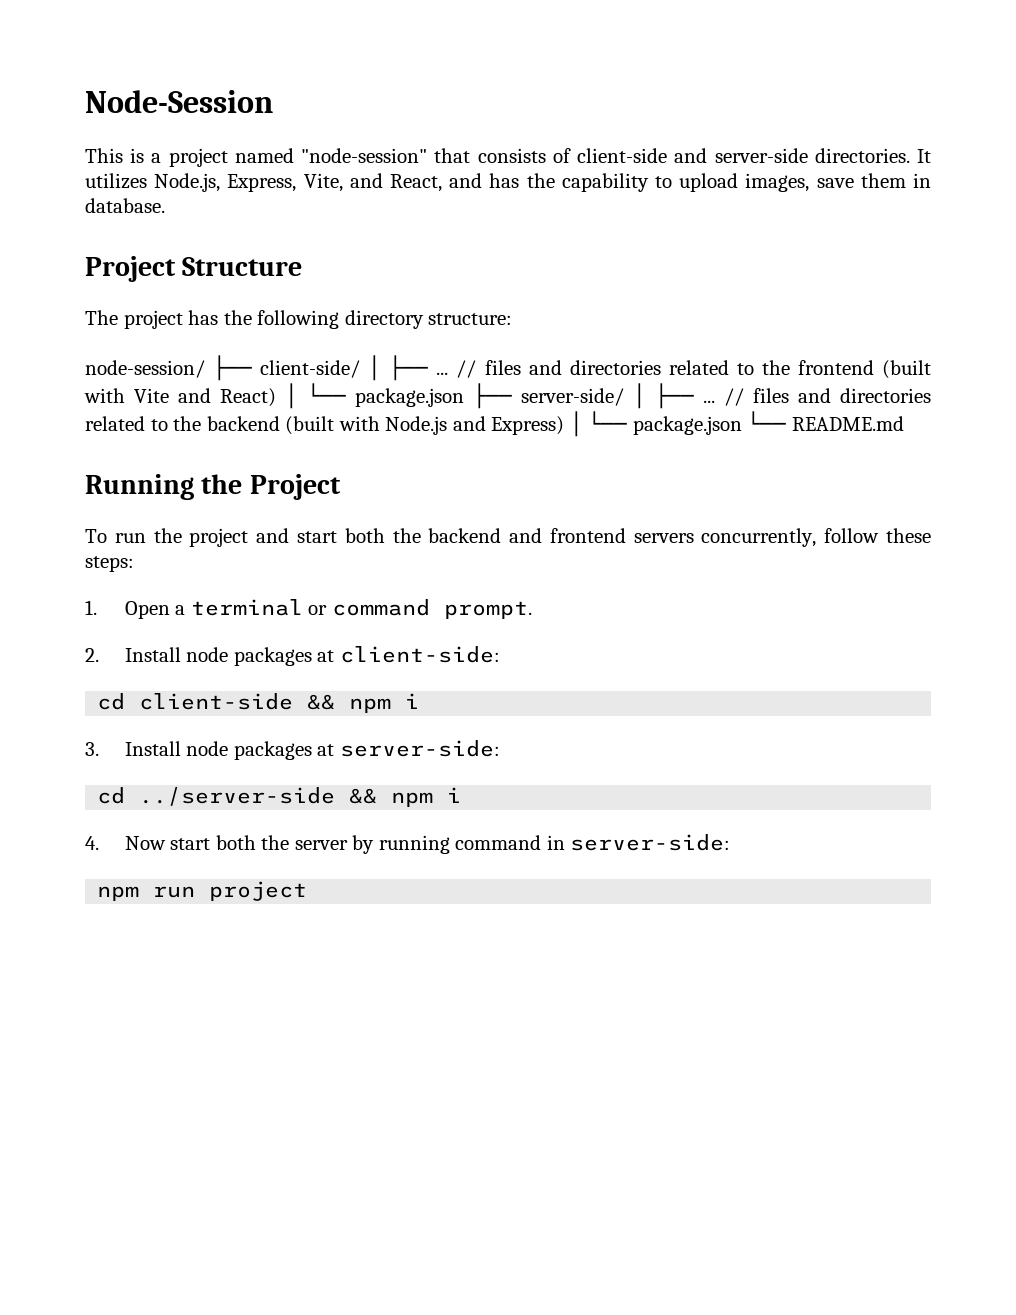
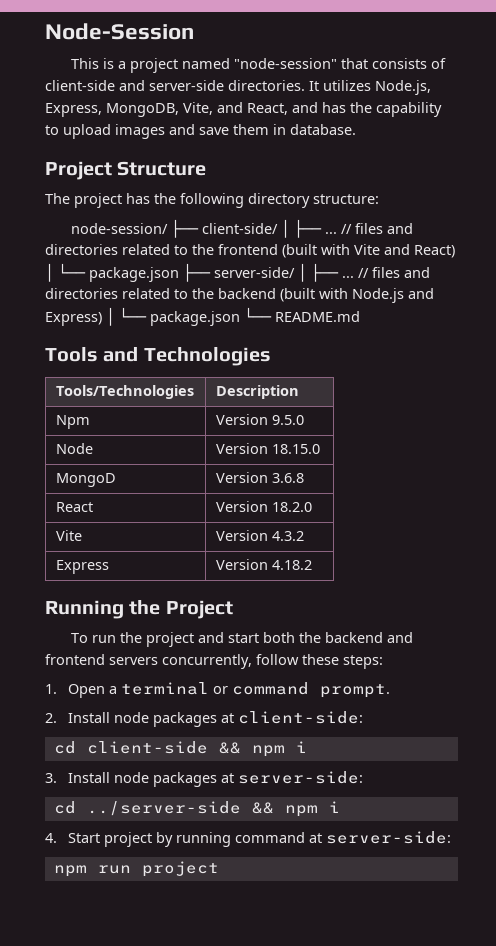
- It utilizes Node.js, Express, Vite, and React, and has the capability to upload images, save them in database.
+ It utilizes Node.js, Express, MongoDB, Vite, and React, and has the capability to upload images and save them in database.
+ Tools and Technologies
+ Tools/Technologies | Description
+ Npm | Version 9.5.0
+ Node | Version 18.15.0
+ MongoD | Version 3.6.8
+ React | Version 18.2.0
+ Vite | Version 4.3.2
+ Express | Version 4.18.2
- 4. Now start both the server by running command in server-side:
+ 4. Start project by running command at server-side:

